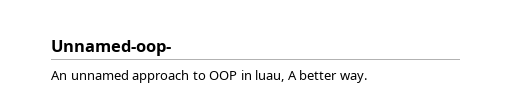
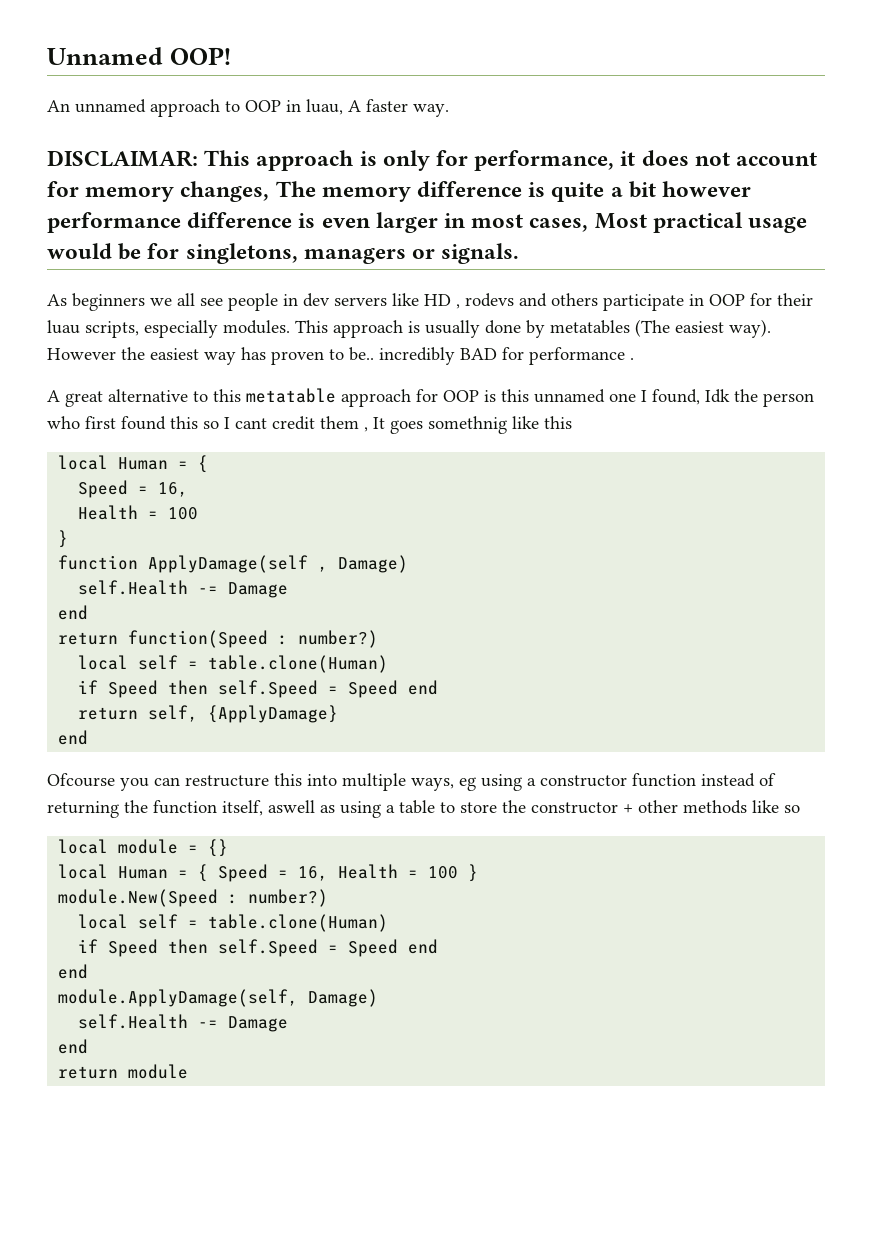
- Unnamed-oop-
+ Unnamed OOP!
- An unnamed approach to OOP in luau, A better way.
+ An unnamed approach to OOP in luau, A faster way.
+ DISCLAIMAR: This approach is only for performance, it does not account for memory changes, The memory difference is quite a bit however performance difference is even larger in most cases, Most practical usage would be for singletons, managers or signals.
+ As beginners we all see people in dev servers like HD , rodevs and others participate in OOP for their luau scripts, especially modules. This approach is usually done by metatables (The easiest way). However the easiest way has proven to be.. incredibly BAD for performance .
+ A great alternative to this metatable approach for OOP is this unnamed one I found, Idk the person who first found this so I cant credit them , It goes somethnig like this
+ local Human = {
+ Speed = 16,
+ Health = 100
+ }
+ function ApplyDamage(self , Damage)
+ self.Health -= Damage
+ end
+ return function(Speed : number?)
+ local self = table.clone(Human)
+ if Speed then self.Speed = Speed end
+ return self, {ApplyDamage}
+ end
+ Ofcourse you can restructure this into multiple ways, eg using a constructor function instead of returning the function itself, aswell as using a table to store the constructor + other methods like so
+ local module = {}
+ local Human = { Speed = 16, Health = 100 }
+ module.New(Speed : number?)
+ local self = table.clone(Human)
+ if Speed then self.Speed = Speed end
+ end
+ module.ApplyDamage(self, Damage)
+ self.Health -= Damage
+ end
+ return module

